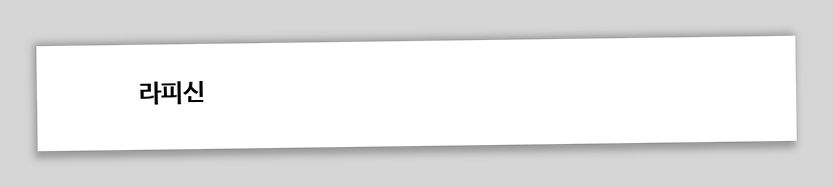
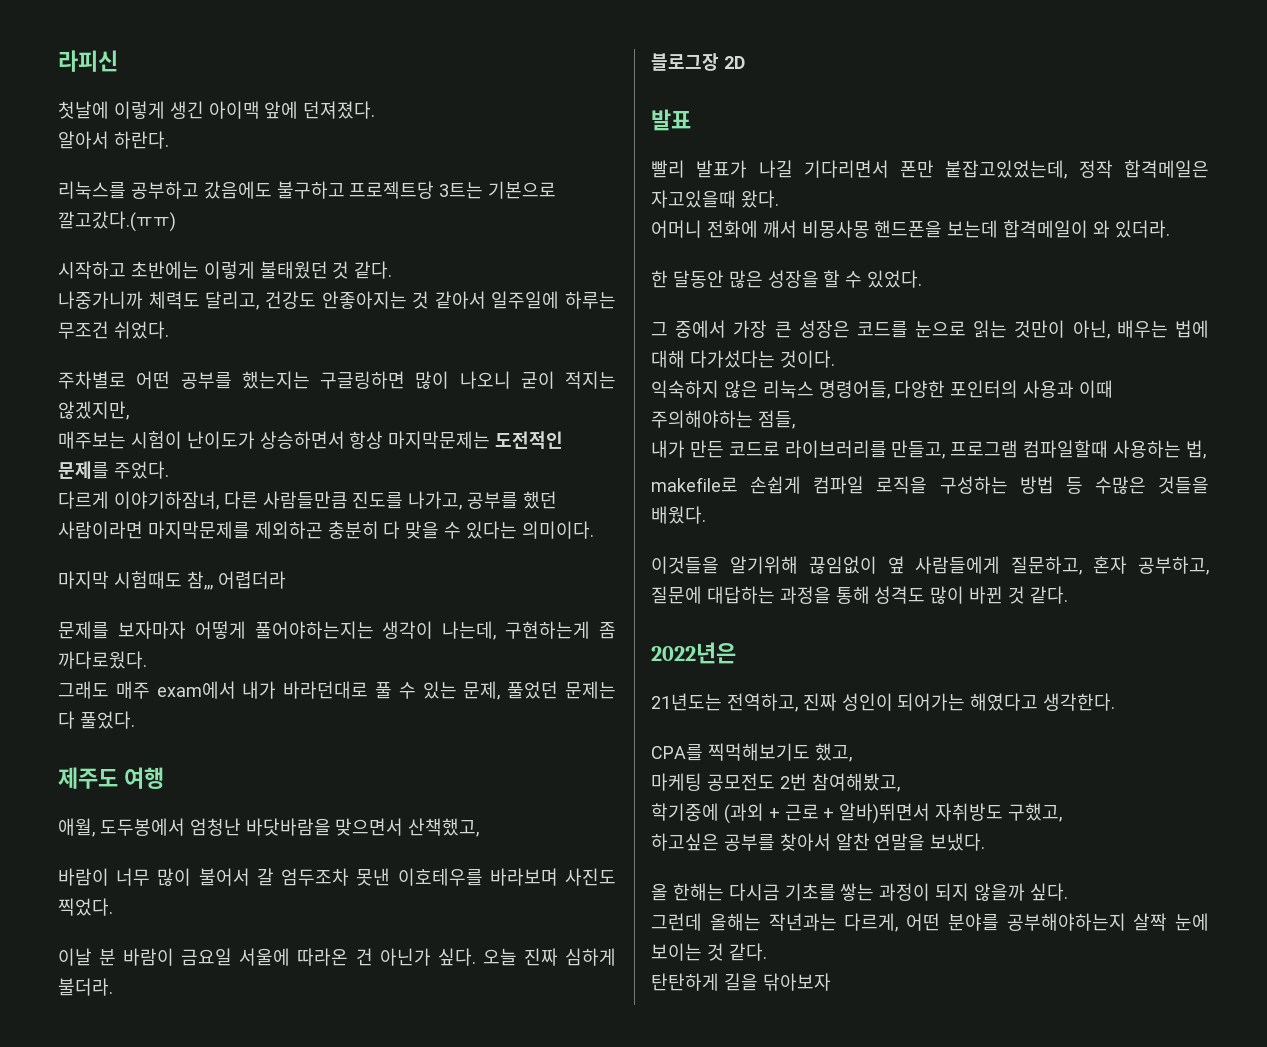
+ 첫날에 이렇게 생긴 아이맥 앞에 던져졌다.
+ 알아서 하란다.
+ 리눅스를 공부하고 갔음에도 불구하고 프로젝트당 3트는 기본으로 깔고갔다.(ㅠㅠ)
+ 시작하고 초반에는 이렇게 불태웠던 것 같다.
+ 나중가니까 체력도 달리고, 건강도 안좋아지는 것 같아서 일주일에 하루는 무조건 쉬었다.
+ 주차별로 어떤 공부를 했는지는 구글링하면 많이 나오니 굳이 적지는 않겠지만,
+ 매주보는 시험이 난이도가 상승하면서 항상 마지막문제는 도전적인 문제를 주었다.
+ 다르게 이야기하잠녀, 다른 사람들만큼 진도를 나가고, 공부를 했던 사람이라면 마지막문제를 제외하곤 충분히 다 맞을 수 있다는 의미이다.
+ 마지막 시험때도 참,,, 어렵더라
+ 문제를 보자마자 어떻게 풀어야하는지는 생각이 나는데, 구현하는게 좀 까다로웠다.
+ 그래도 매주 exam에서 내가 바라던대로 풀 수 있는 문제, 풀었던 문제는 다 풀었다.
+ 제주도 여행
+ 애월, 도두봉에서 엄청난 바닷바람을 맞으면서 산책했고,
+ 바람이 너무 많이 불어서 갈 엄두조차 못낸 이호테우를 바라보며 사진도 찍었다.
+ 이날 분 바람이 금요일 서울에 따라온 건 아닌가 싶다. 오늘 진짜 심하게 불더라.
+ 블로그장 2D
+ 발표
+ 빨리 발표가 나길 기다리면서 폰만 붙잡고있었는데, 정작 합격메일은 자고있을때 왔다.
+ 어머니 전화에 깨서 비몽사몽 핸드폰을 보는데 합격메일이 와 있더라.
+ 한 달동안 많은 성장을 할 수 있었다.
+ 그 중에서 가장 큰 성장은 코드를 눈으로 읽는 것만이 아닌, 배우는 법에 대해 다가섰다는 것이다.
+ 익숙하지 않은 리눅스 명령어들, 다양한 포인터의 사용과 이때 주의해야하는 점들,
+ 내가 만든 코드로 라이브러리를 만들고, 프로그램 컴파일할때 사용하는 법,
+ makefile로 손쉽게 컴파일 로직을 구성하는 방법 등 수많은 것들을 배웠다.
+ 이것들을 알기위해 끊임없이 옆 사람들에게 질문하고, 혼자 공부하고, 질문에 대답하는 과정을 통해 성격도 많이 바뀐 것 같다.
+ 2022년은
+ 21년도는 전역하고, 진짜 성인이 되어가는 해였다고 생각한다.
+ CPA를 찍먹해보기도 했고,
+ 마케팅 공모전도 2번 참여해봤고,
+ 학기중에 (과외 + 근로 + 알바)뛰면서 자취방도 구했고,
+ 하고싶은 공부를 찾아서 알찬 연말을 보냈다.
+ 올 한해는 다시금 기초를 쌓는 과정이 되지 않을까 싶다.
+ 그런데 올해는 작년과는 다르게, 어떤 분야를 공부해야하는지 살짝 눈에 보이는 것 같다.
+ 탄탄하게 길을 닦아보자

